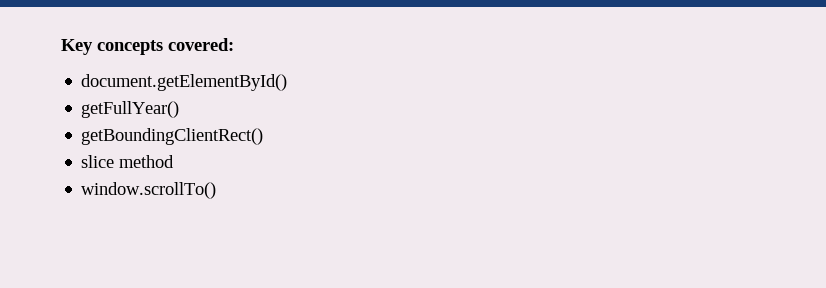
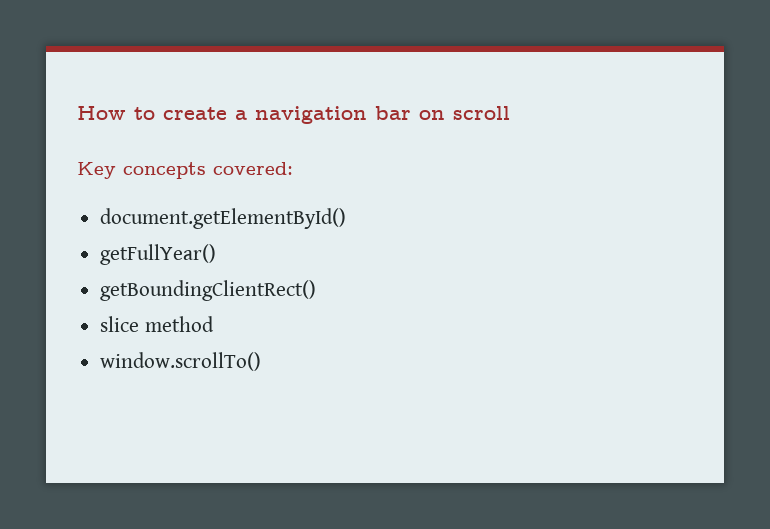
+ How to create a navigation bar on scroll

